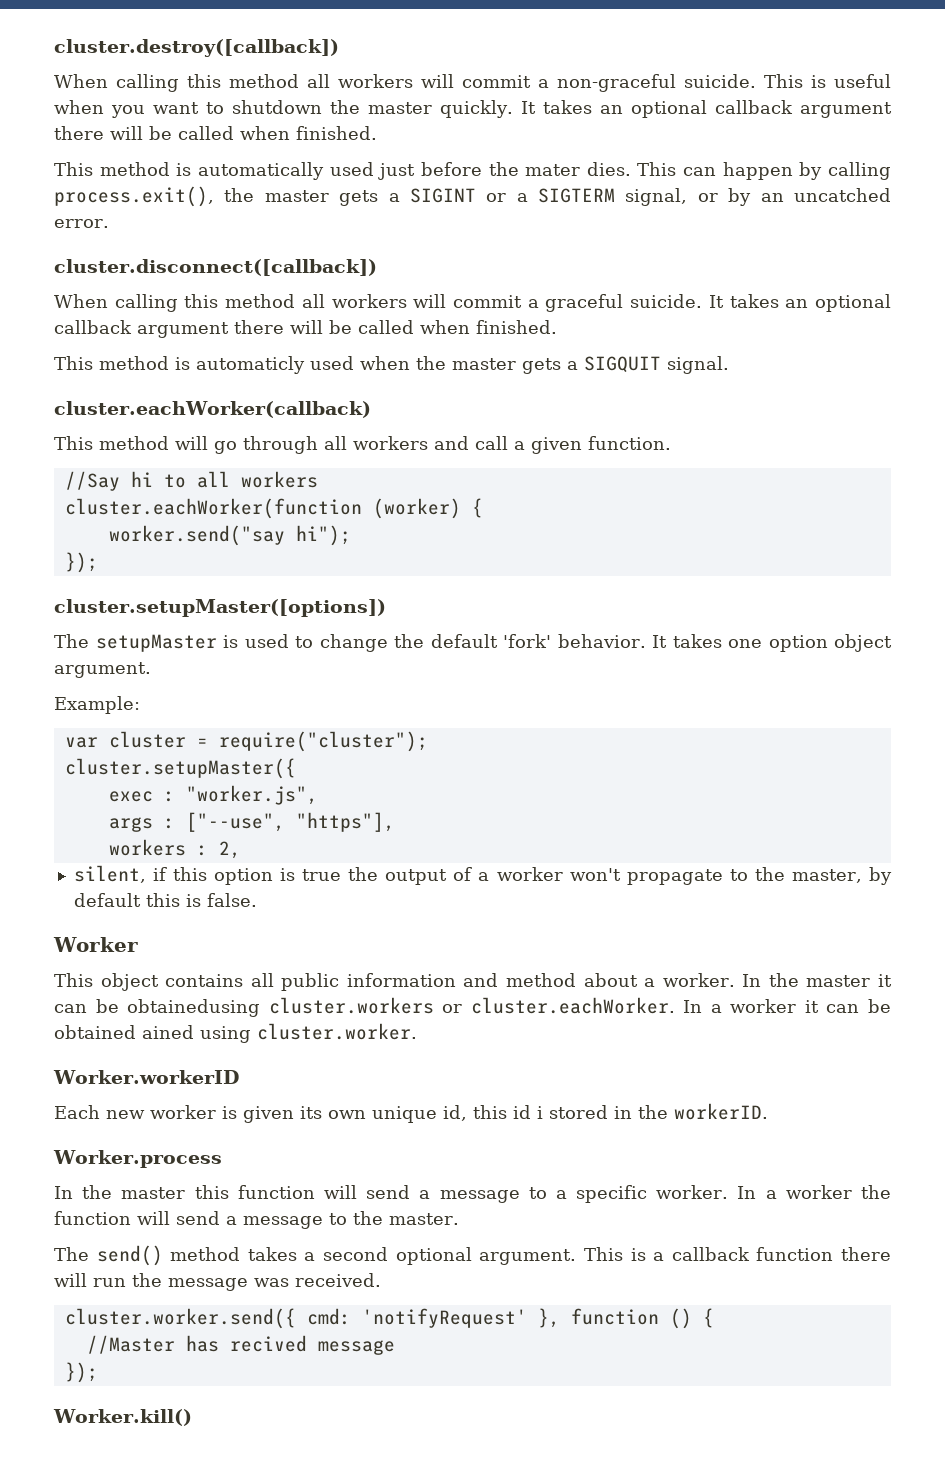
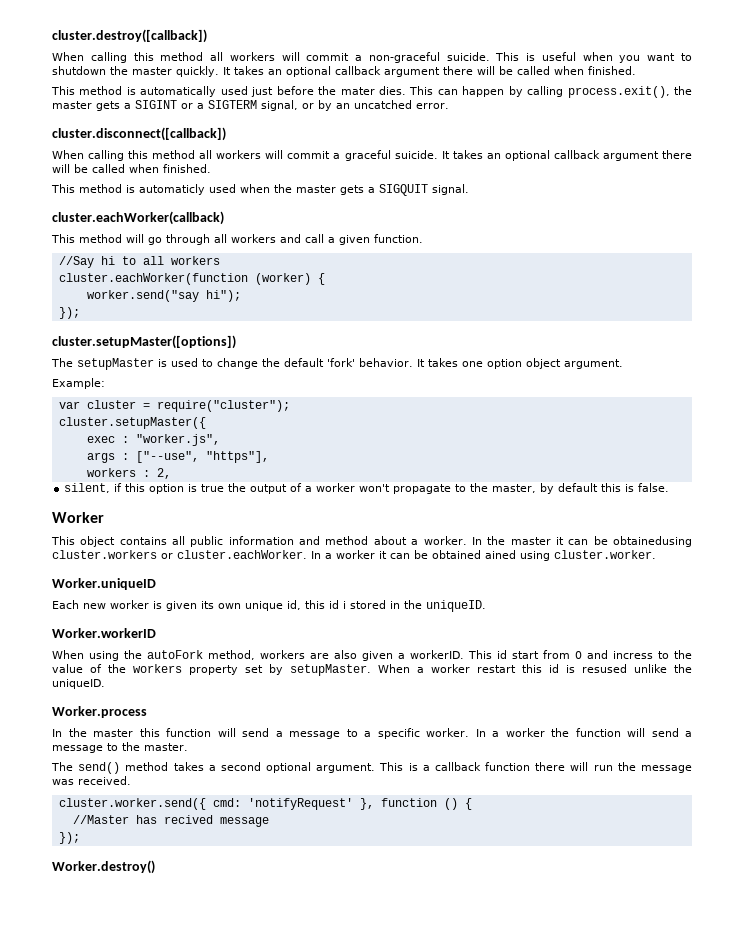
- Worker.workerID
+ Worker.uniqueID
- Each new worker is given its own unique id, this id i stored in the workerID.
+ Each new worker is given its own unique id, this id i stored in the uniqueID.
+ Worker.workerID
+ When using the autoFork method, workers are also given a workerID. This id start from 0 and incress to the value of the workers property set by setupMaster. When a worker restart this id is resused unlike the uniqueID.
- Worker.kill()
+ Worker.destroy()

